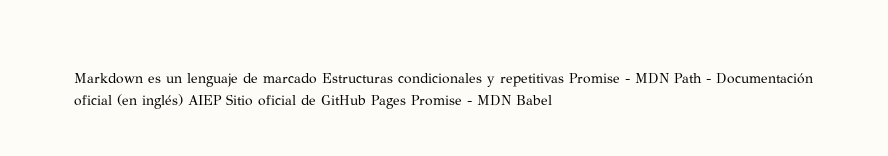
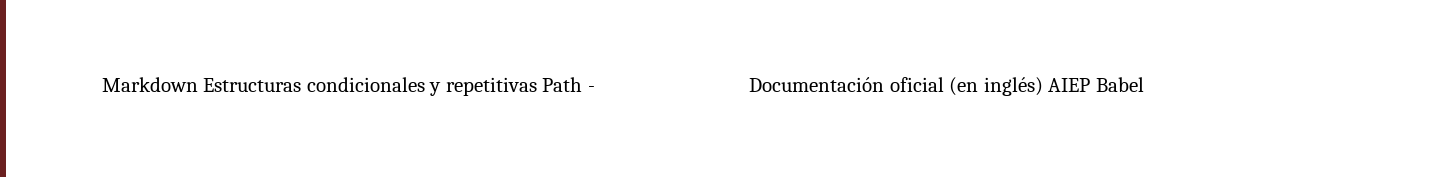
- Markdown es un lenguaje de marcado Estructuras condicionales y repetitivas Promise - MDN Path - Documentación oficial (en inglés) AIEP Sitio oficial de GitHub Pages Promise - MDN Babel
+ Markdown Estructuras condicionales y repetitivas Path - Documentación oficial (en inglés) AIEP Babel

